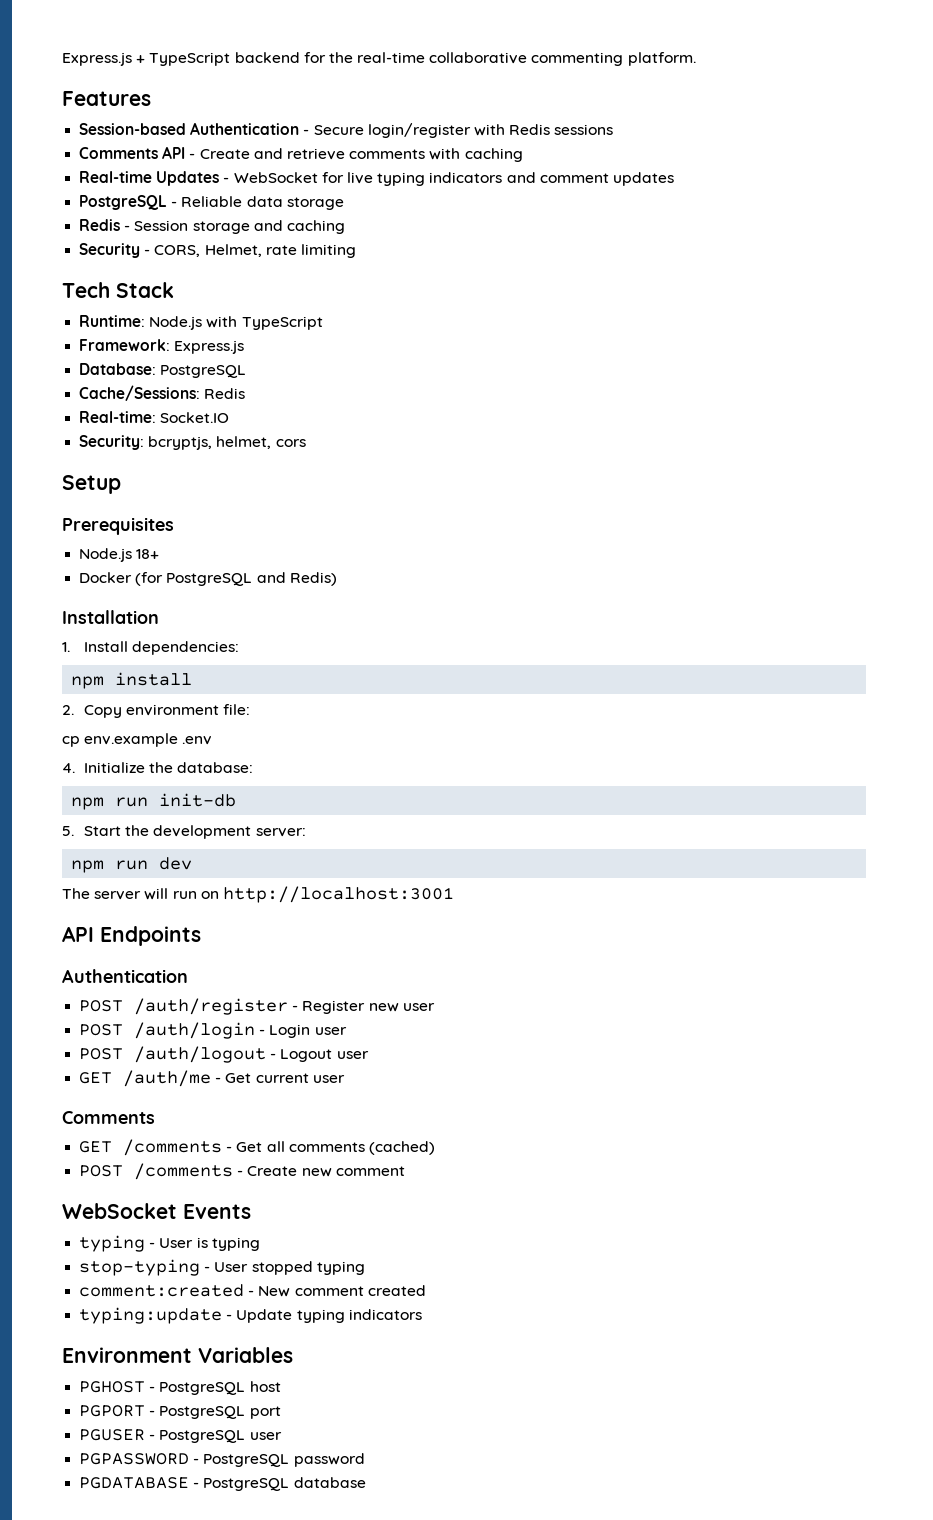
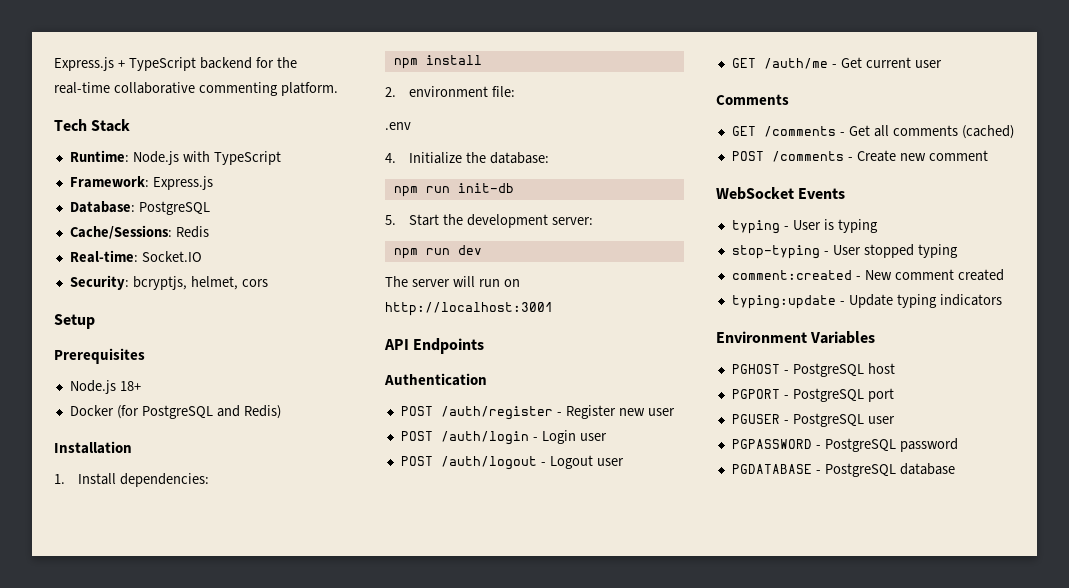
- Features
- Session-based Authentication - Secure login/register with Redis sessions
- Comments API - Create and retrieve comments with caching
- Real-time Updates - WebSocket for live typing indicators and comment updates
- PostgreSQL - Reliable data storage
- Redis - Session storage and caching
- Security - CORS, Helmet, rate limiting
- 2. Copy environment file:
+ 2. environment file:
- cp env.example .env
+ .env

